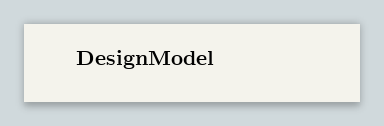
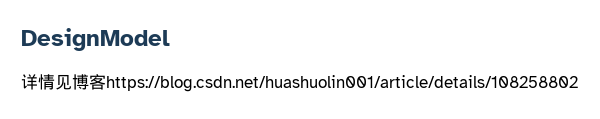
+ 详情见博客https://blog.csdn.net/huashuolin001/article/details/108258802

